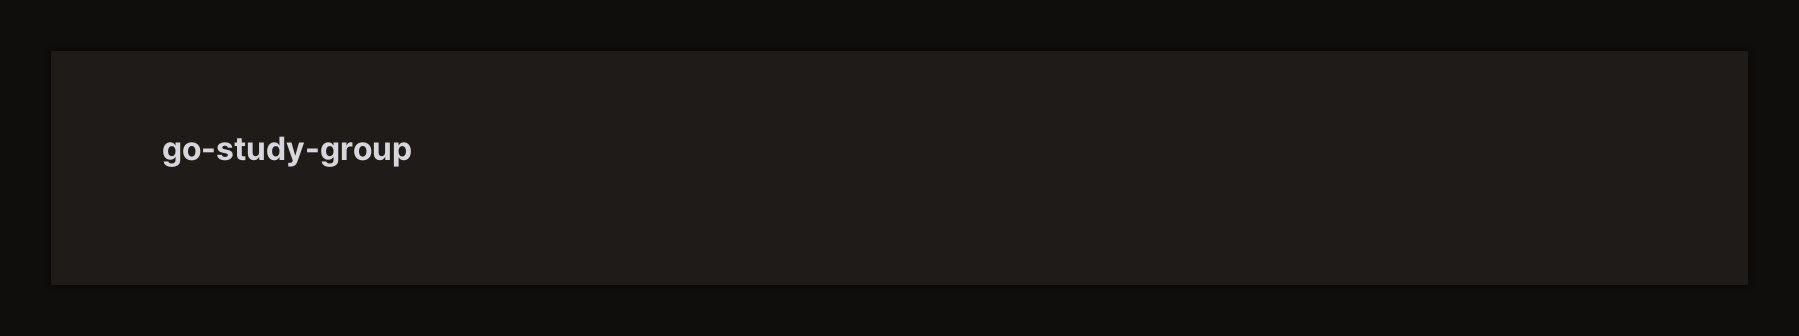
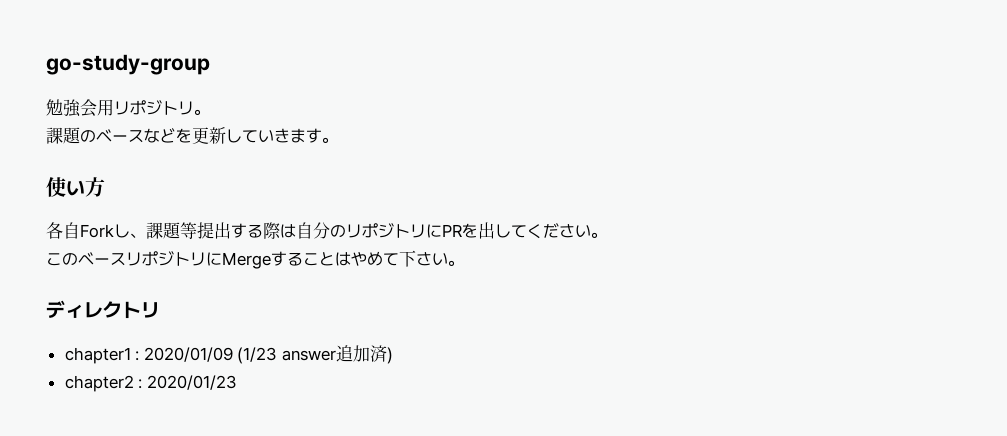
+ 勉強会用リポジトリ。
+ 課題のベースなどを更新していきます。
+ 使い方
+ 各自Forkし、課題等提出する際は自分のリポジトリにPRを出してください。
+ このベースリポジトリにMergeすることはやめて下さい。
+ ディレクトリ
+ chapter1 : 2020/01/09 (1/23 answer追加済)
+ chapter2 : 2020/01/23

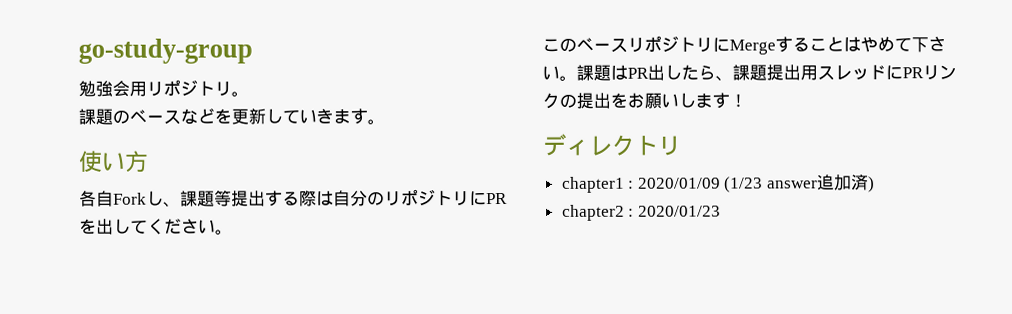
+ 課題はPR出したら、課題提出用スレッドにPRリンクの提出をお願いします！

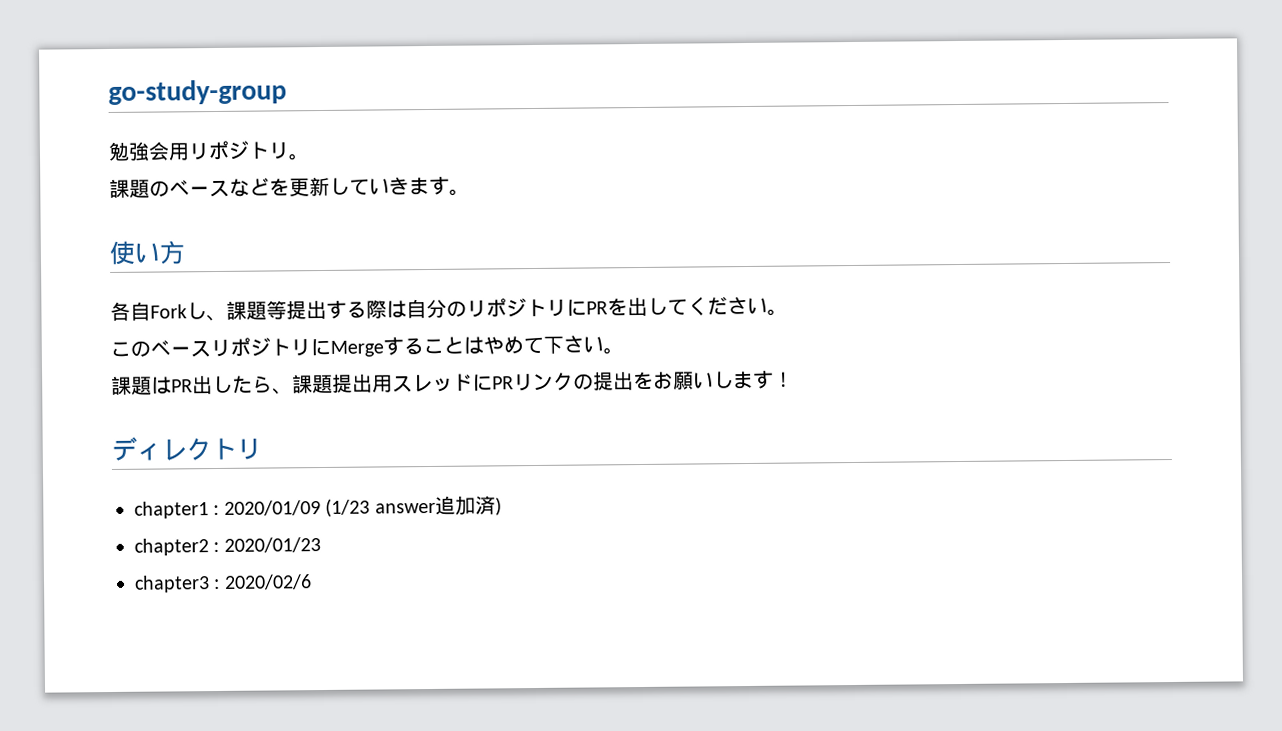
- このベースリポジトリにMergeすることはやめて下さい。課題はPR出したら、課題提出用スレッドにPRリンクの提出をお願いします！
+ このベースリポジトリにMergeすることはやめて下さい。
+ 課題はPR出したら、課題提出用スレッドにPRリンクの提出をお願いします！
+ chapter3 : 2020/02/6

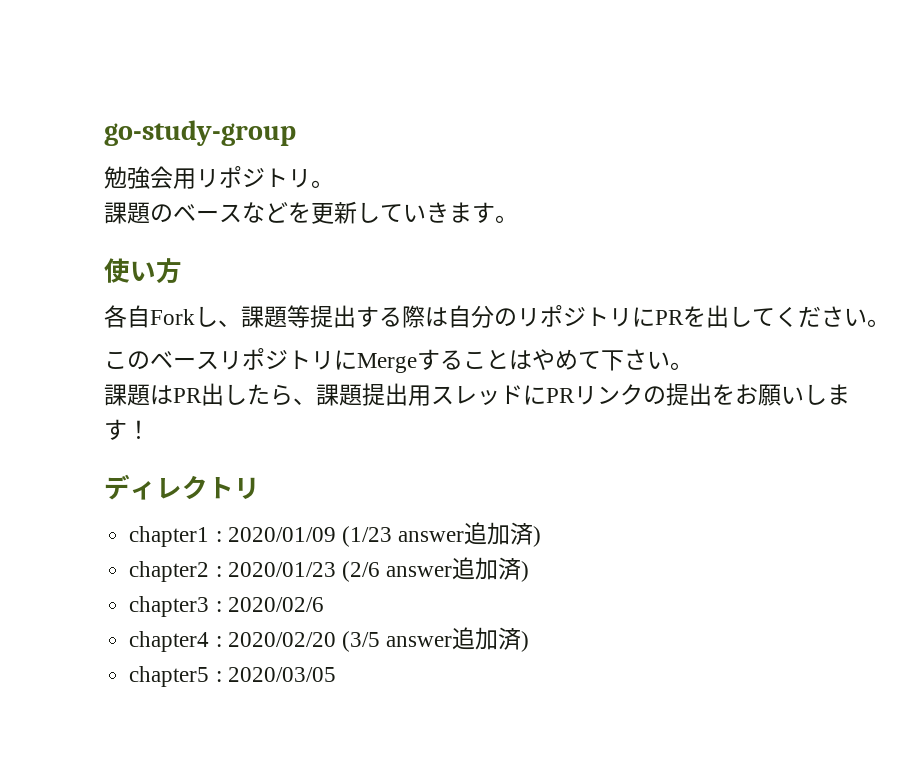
- chapter2 : 2020/01/23
+ chapter2 : 2020/01/23 (2/6 answer追加済)
+ chapter4 : 2020/02/20 (3/5 answer追加済)
+ chapter5 : 2020/03/05

